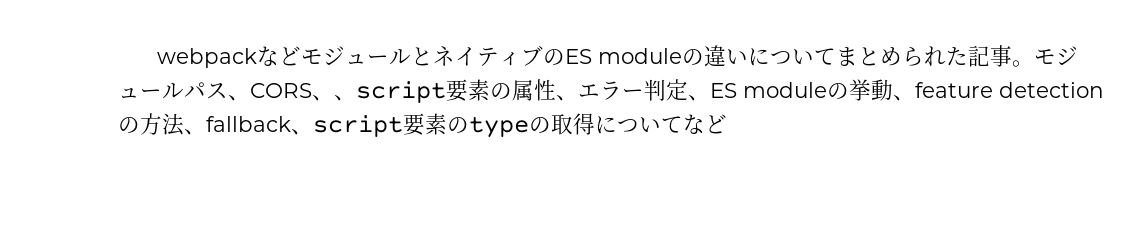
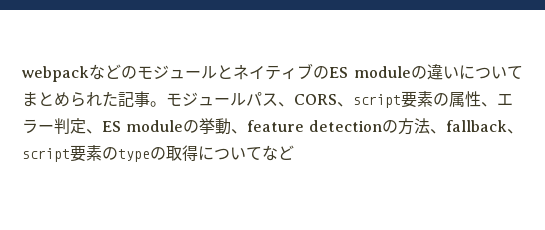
- webpackなどモジュールとネイティブのES moduleの違いについてまとめられた記事。
+ webpackなどのモジュールとネイティブのES moduleの違いについてまとめられた記事。
- モジュールパス、CORS、、script要素の属性、エラー判定、ES moduleの挙動、feature detectionの方法、fallback、script要素のtypeの取得についてなど
+ モジュールパス、CORS、script要素の属性、エラー判定、ES moduleの挙動、feature detectionの方法、fallback、script要素のtypeの取得についてなど

